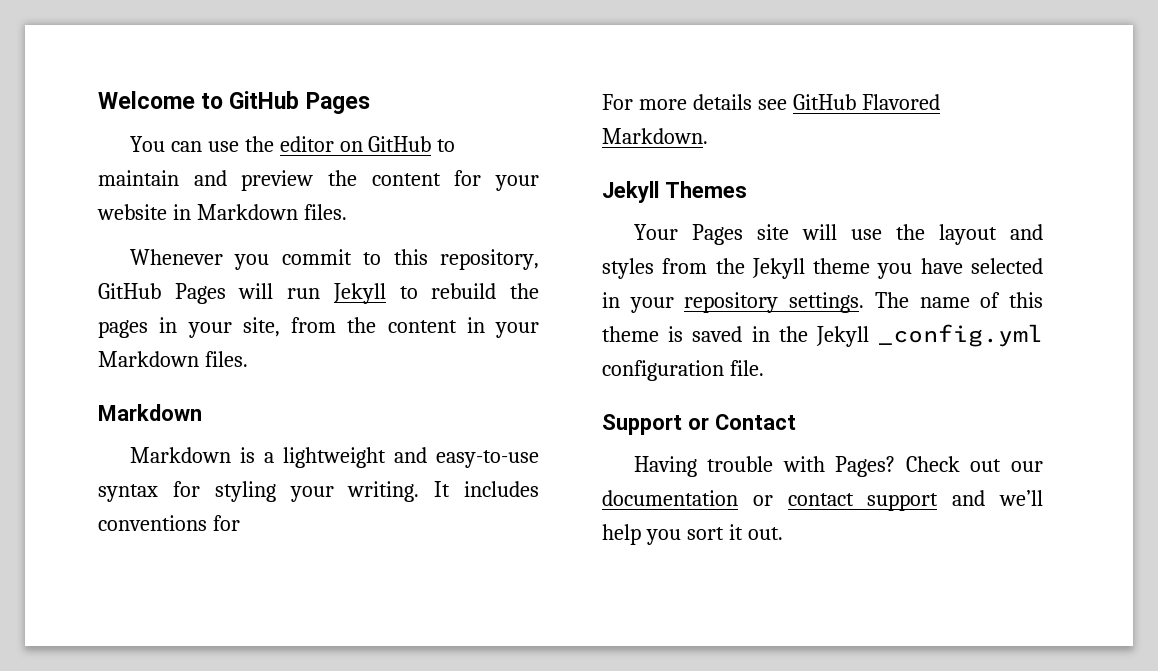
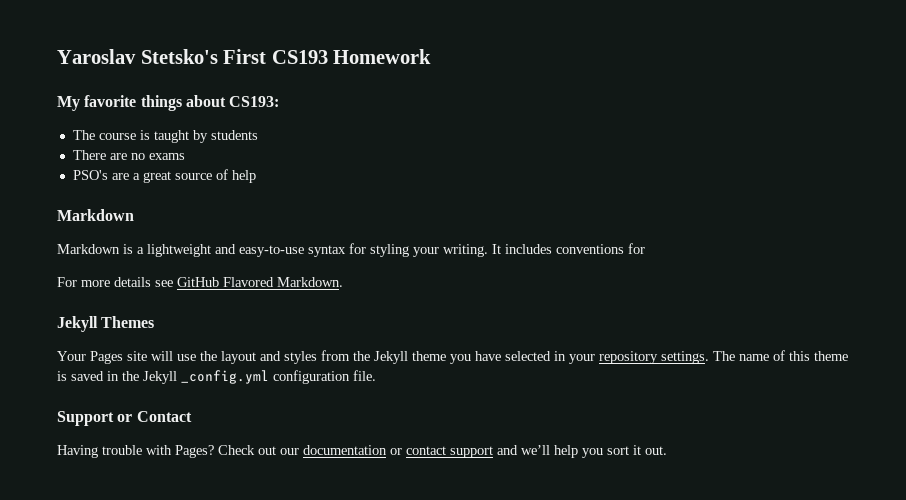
- Welcome to GitHub Pages
- You can use the editor on GitHub to maintain and preview the content for your website in Markdown files.
- Whenever you commit to this repository, GitHub Pages will run Jekyll to rebuild the pages in your site, from the content in your Markdown files.
+ Yaroslav Stetsko's First CS193 Homework
+ My favorite things about CS193:
+ The course is taught by students
+ There are no exams
+ PSO's are a great source of help

